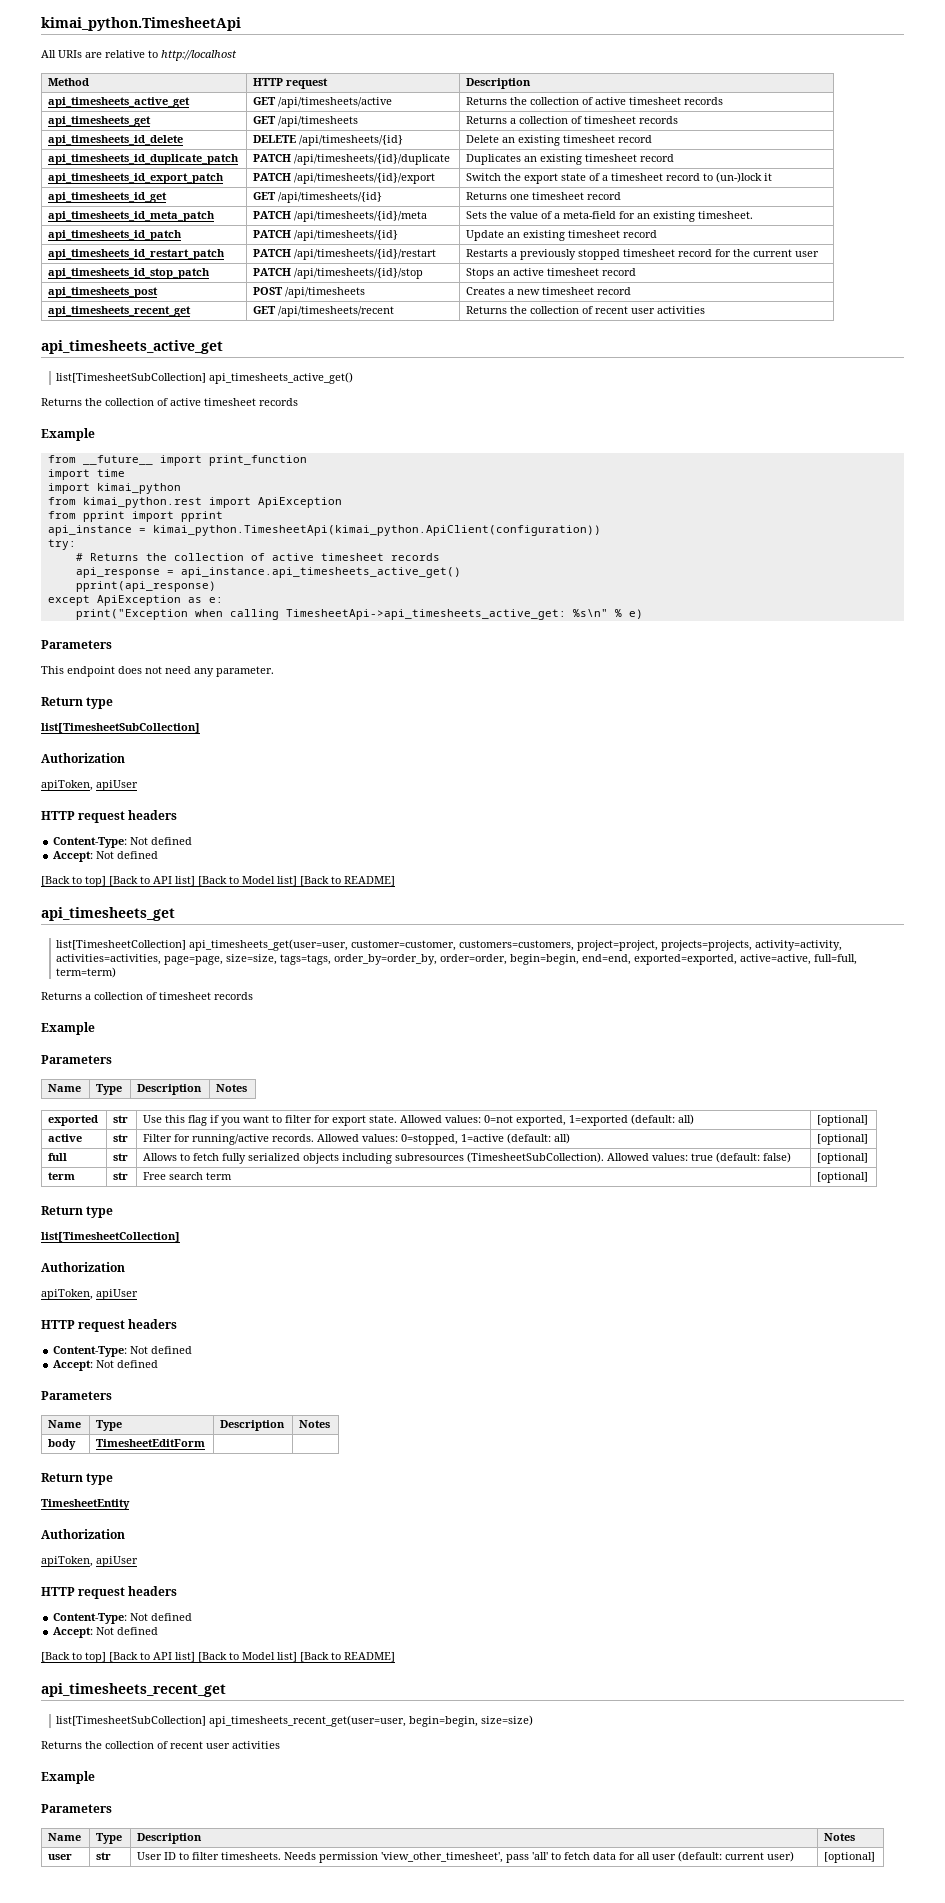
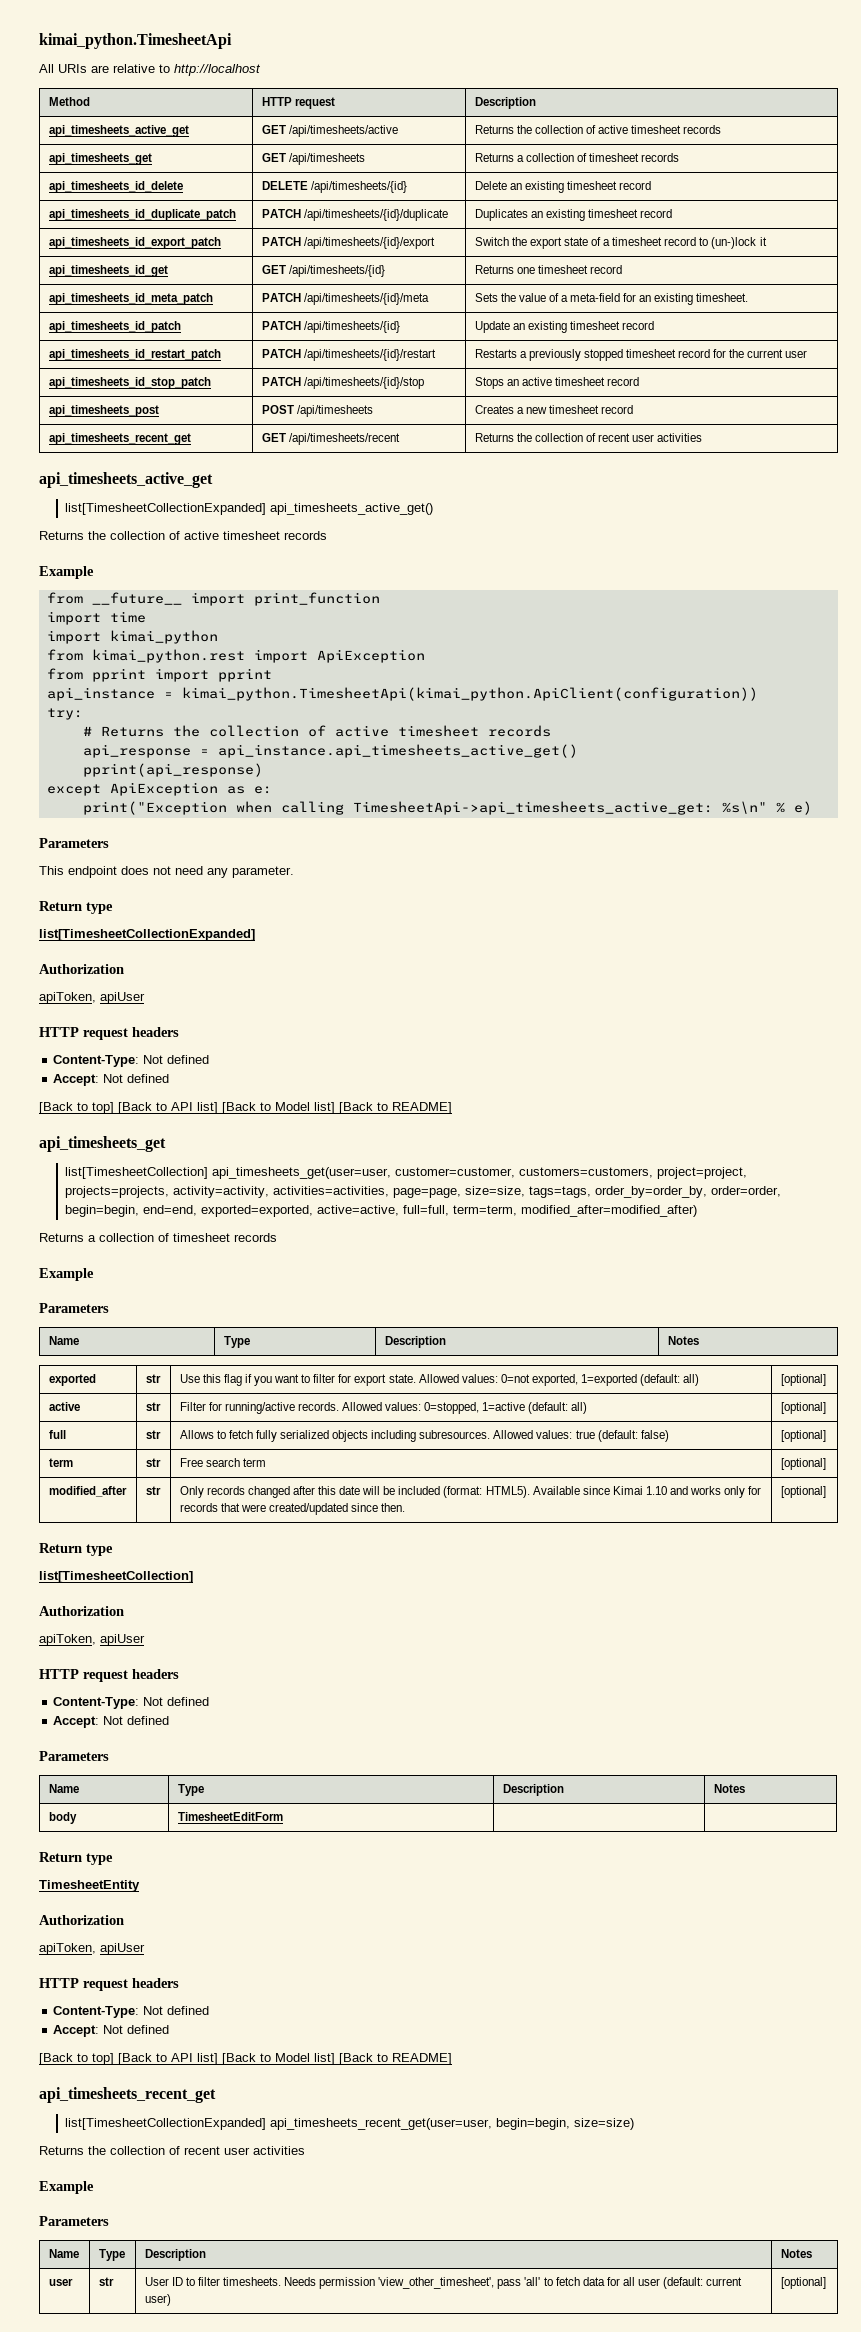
- list[TimesheetSubCollection] api_timesheets_active_get()
+ list[TimesheetCollectionExpanded] api_timesheets_active_get()
  This endpoint does not need any parameter.
  Return type
- list[TimesheetSubCollection]
+ list[TimesheetCollectionExpanded]
- list[TimesheetCollection] api_timesheets_get(user=user, customer=customer, customers=customers, project=project, projects=projects, activity=activity, activities=activities, page=page, size=size, tags=tags, order_by=order_by, order=order, begin=begin, end=end, exported=exported, active=active, full=full, term=term)
+ list[TimesheetCollection] api_timesheets_get(user=user, customer=customer, customers=customers, project=project, projects=projects, activity=activity, activities=activities, page=page, size=size, tags=tags, order_by=order_by, order=order, begin=begin, end=end, exported=exported, active=active, full=full, term=term, modified_after=modified_after)
- full | str | Allows to fetch fully serialized objects including subresources (TimesheetSubCollection). Allowed values: true (default: false) | [optional]
+ full | str | Allows to fetch fully serialized objects including subresources. Allowed values: true (default: false) | [optional]
+ modified_after | str | Only records changed after this date will be included (format: HTML5). Available since Kimai 1.10 and works only for records that were created/updated since then. | [optional]
- list[TimesheetSubCollection] api_timesheets_recent_get(user=user, begin=begin, size=size)
+ list[TimesheetCollectionExpanded] api_timesheets_recent_get(user=user, begin=begin, size=size)

